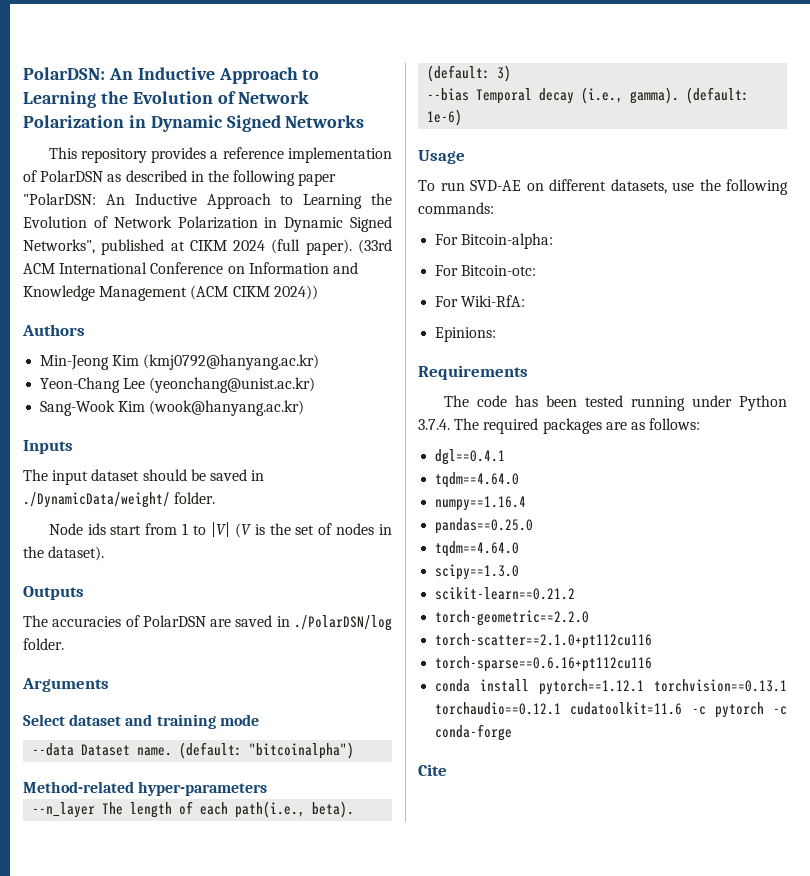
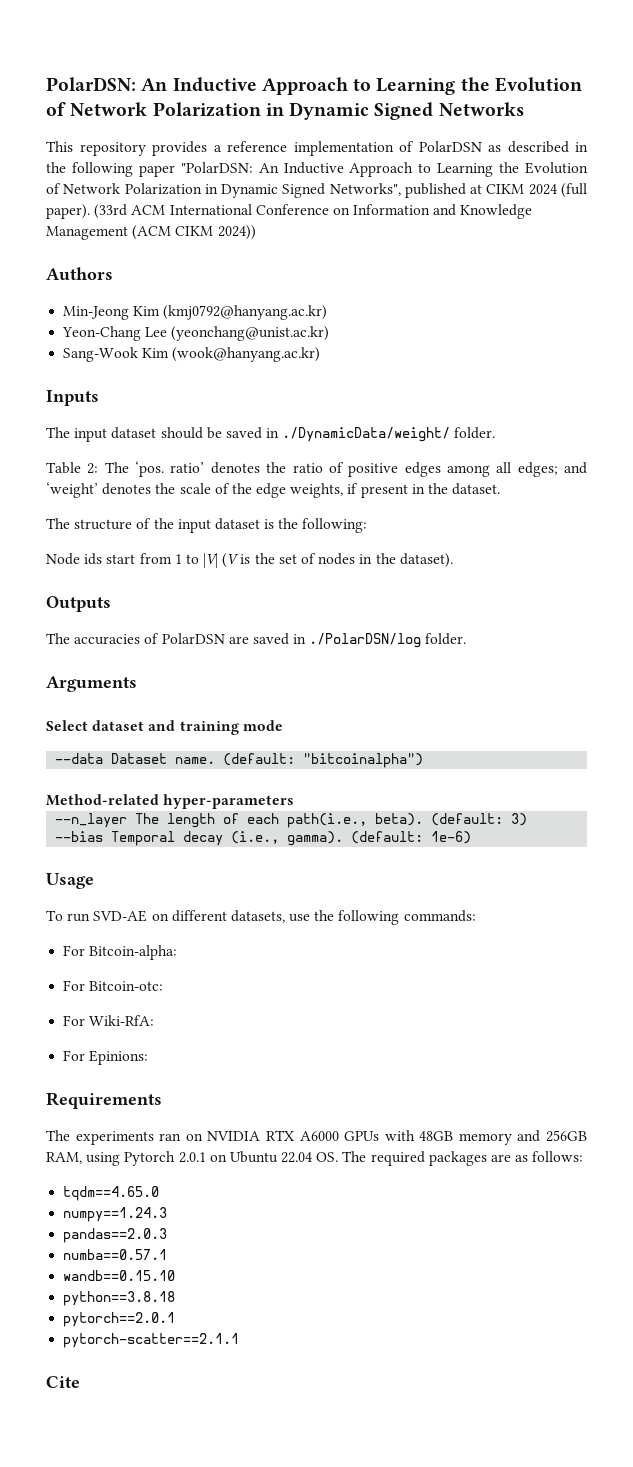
+ Table 2: The ‘pos. ratio’ denotes the ratio of positive edges among all edges; and ‘weight’ denotes the scale of the edge weights, if present in the dataset.
+ The structure of the input dataset is the following:
- Epinions:
+ For Epinions:
- The code has been tested running under Python 3.7.4. The required packages are as follows:
+ The experiments ran on NVIDIA RTX A6000 GPUs with 48GB memory and 256GB RAM, using Pytorch 2.0.1 on Ubuntu 22.04 OS. The required packages are as follows:
- dgl==0.4.1
- tqdm==4.64.0
- numpy==1.16.4
- pandas==0.25.0
- tqdm==4.64.0
- scipy==1.3.0
- scikit-learn==0.21.2
- torch-geometric==2.2.0
- torch-scatter==2.1.0+pt112cu116
- torch-sparse==0.6.16+pt112cu116
- conda install pytorch==1.12.1 torchvision==0.13.1 torchaudio==0.12.1 cudatoolkit=11.6 -c pytorch -c conda-forge
+ tqdm==4.65.0
+ numpy==1.24.3
+ pandas==2.0.3
+ numba==0.57.1
+ wandb==0.15.10
+ python==3.8.18
+ pytorch==2.0.1
+ pytorch-scatter==2.1.1

